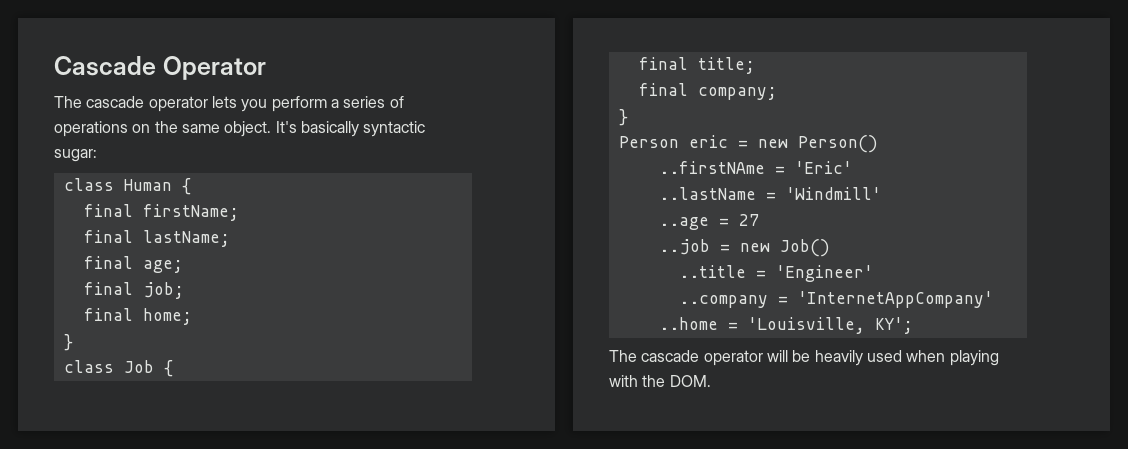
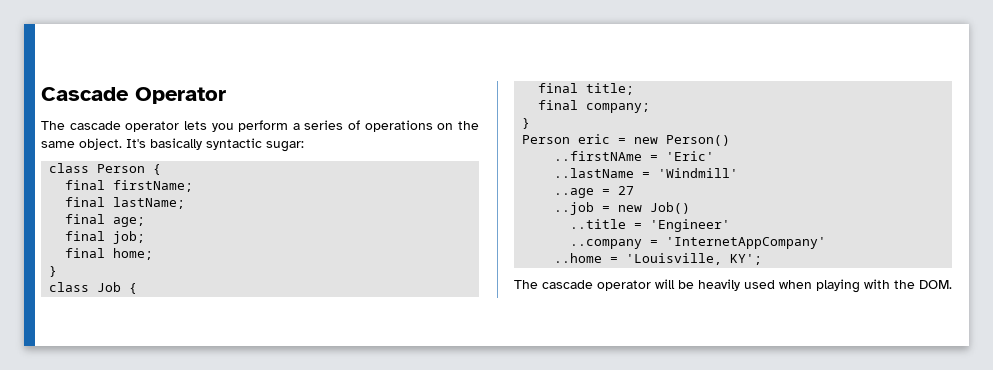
- class Human {
+ class Person {

